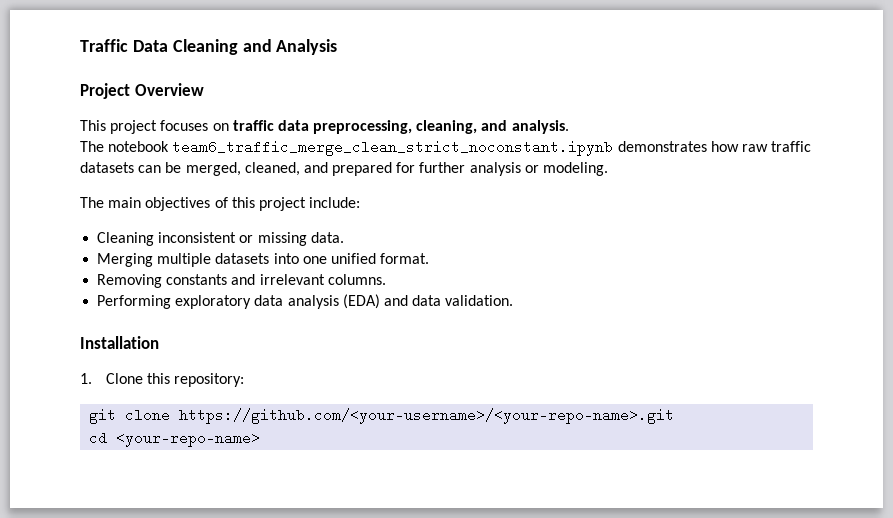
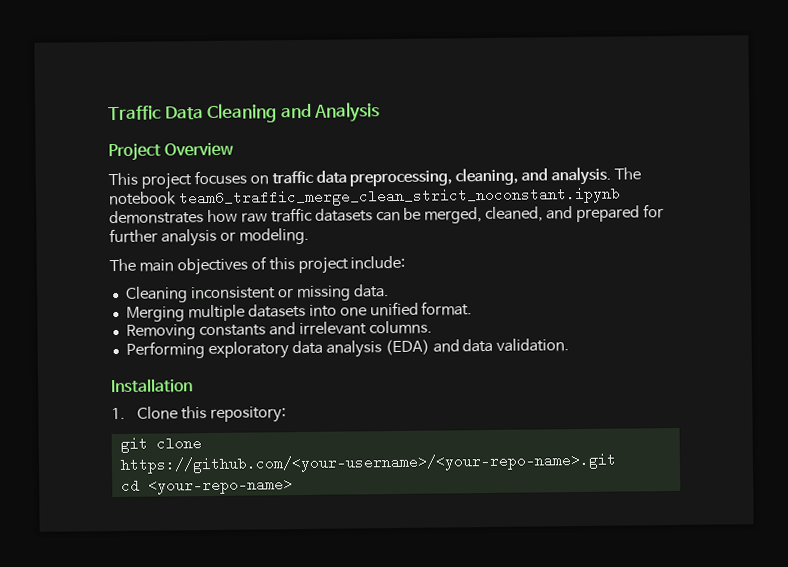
- This project focuses on traffic data preprocessing, cleaning, and analysis.
- The notebook team6_traffic_merge_clean_strict_noconstant.ipynb demonstrates how raw traffic datasets can be merged, cleaned, and prepared for further analysis or modeling.
+ This project focuses on traffic data preprocessing, cleaning, and analysis. The notebook team6_traffic_merge_clean_strict_noconstant.ipynb demonstrates how raw traffic datasets can be merged, cleaned, and prepared for further analysis or modeling.

